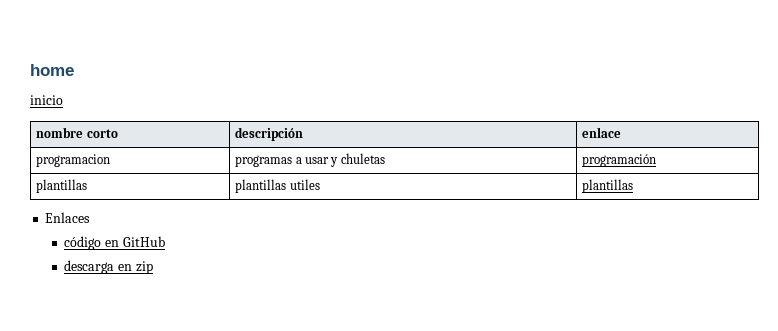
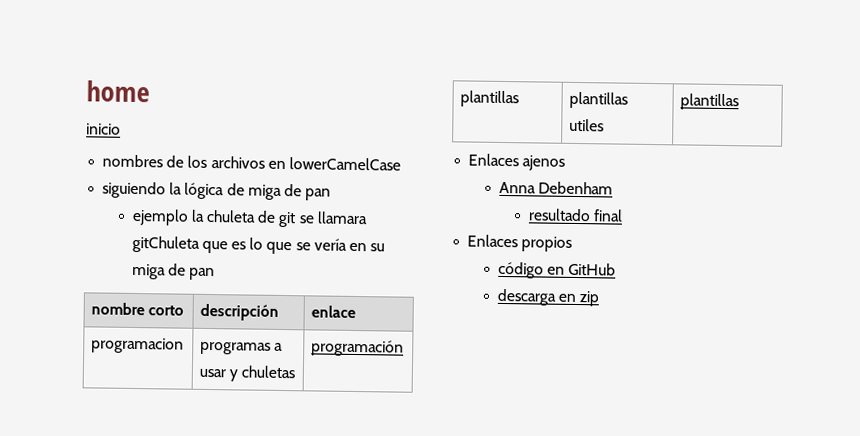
+ nombres de los archivos en lowerCamelCase
+ siguiendo la lógica de miga de pan
+ ejemplo la chuleta de git se llamara gitChuleta que es lo que se vería en su miga de pan
- Enlaces
+ Enlaces ajenos
+ Anna Debenham
+ resultado final
+ Enlaces propios

